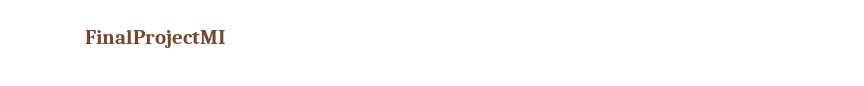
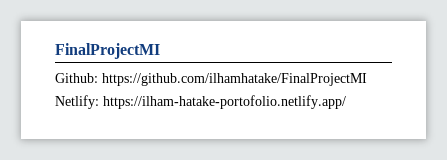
+ Github: https://github.com/ilhamhatake/FinalProjectMI
+ Netlify: https://ilham-hatake-portofolio.netlify.app/

